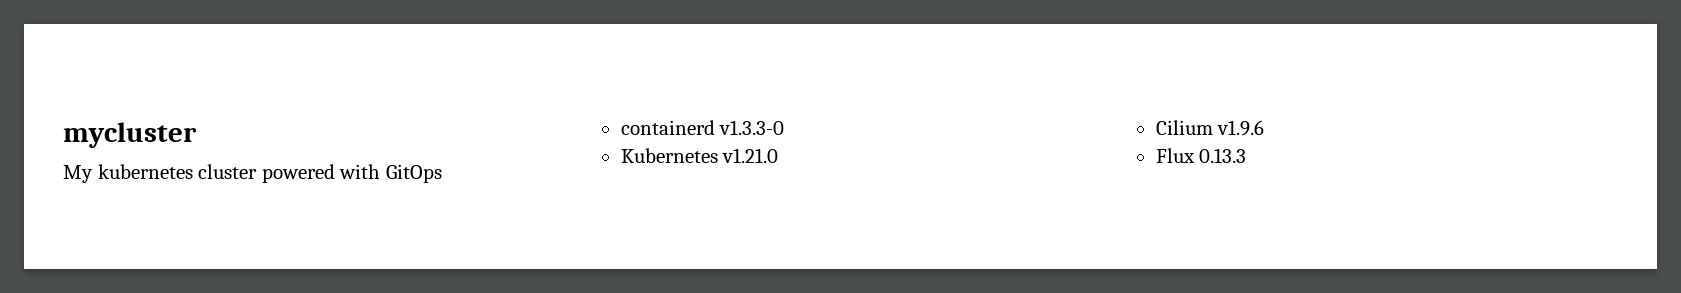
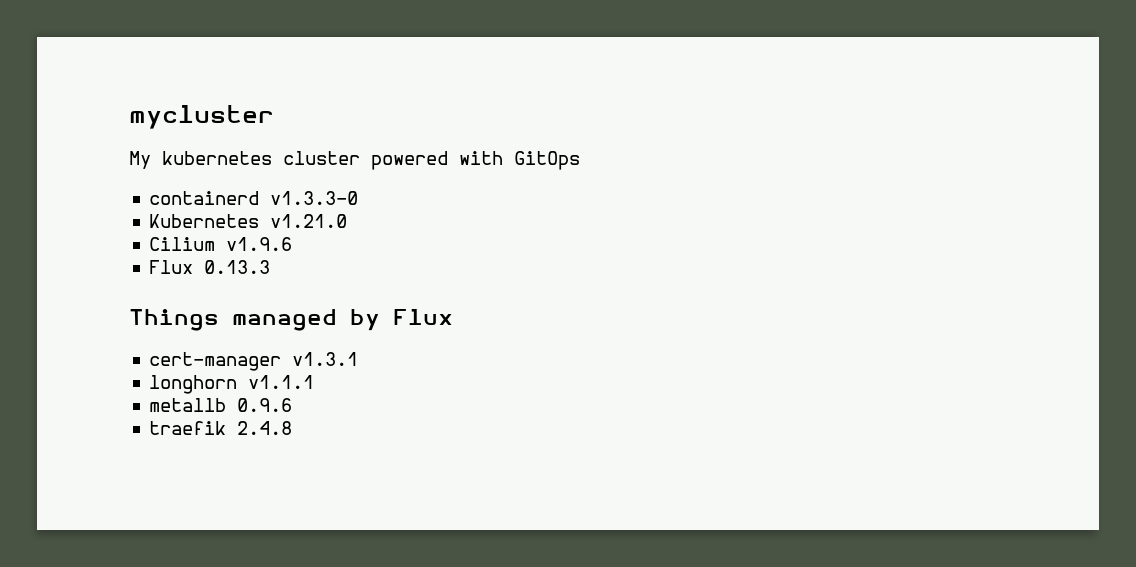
+ Things managed by Flux
+ cert-manager v1.3.1
+ longhorn v1.1.1
+ metallb 0.9.6
+ traefik 2.4.8

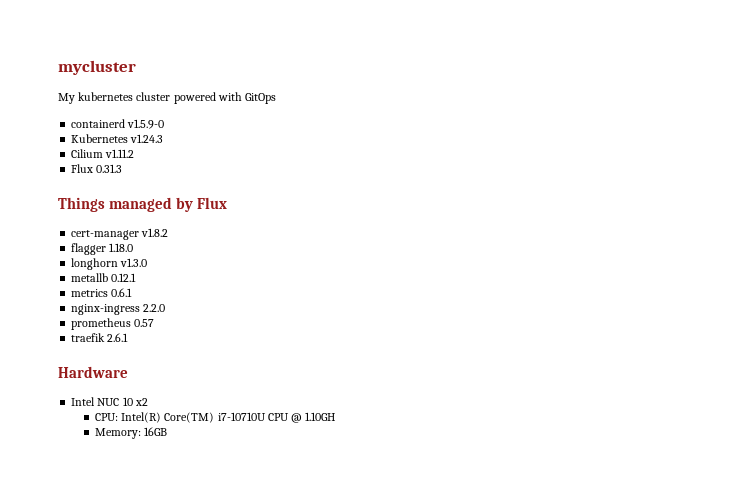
- containerd v1.3.3-0
+ containerd v1.5.9-0
- Kubernetes v1.21.0
+ Kubernetes v1.24.3
- Cilium v1.9.6
- Flux 0.13.3
+ Cilium v1.11.2
+ Flux 0.31.3
- cert-manager v1.3.1
+ cert-manager v1.8.2
+ flagger 1.18.0
- longhorn v1.1.1
+ longhorn v1.3.0
- metallb 0.9.6
- traefik 2.4.8
+ metallb 0.12.1
+ metrics 0.6.1
+ nginx-ingress 2.2.0
+ prometheus 0.57
+ traefik 2.6.1
+ Hardware
+ Intel NUC 10 x2
+ CPU: Intel(R) Core(TM) i7-10710U CPU @ 1.10GH
+ Memory: 16GB

